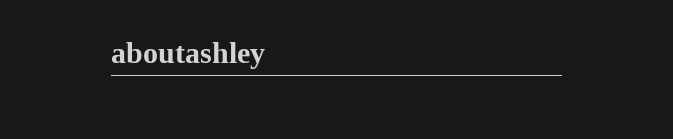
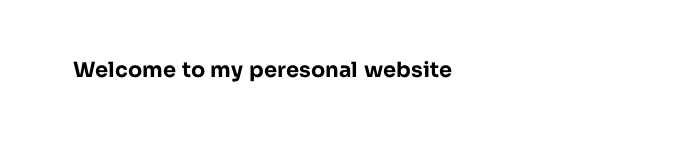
- aboutashley
+ Welcome to my peresonal website

